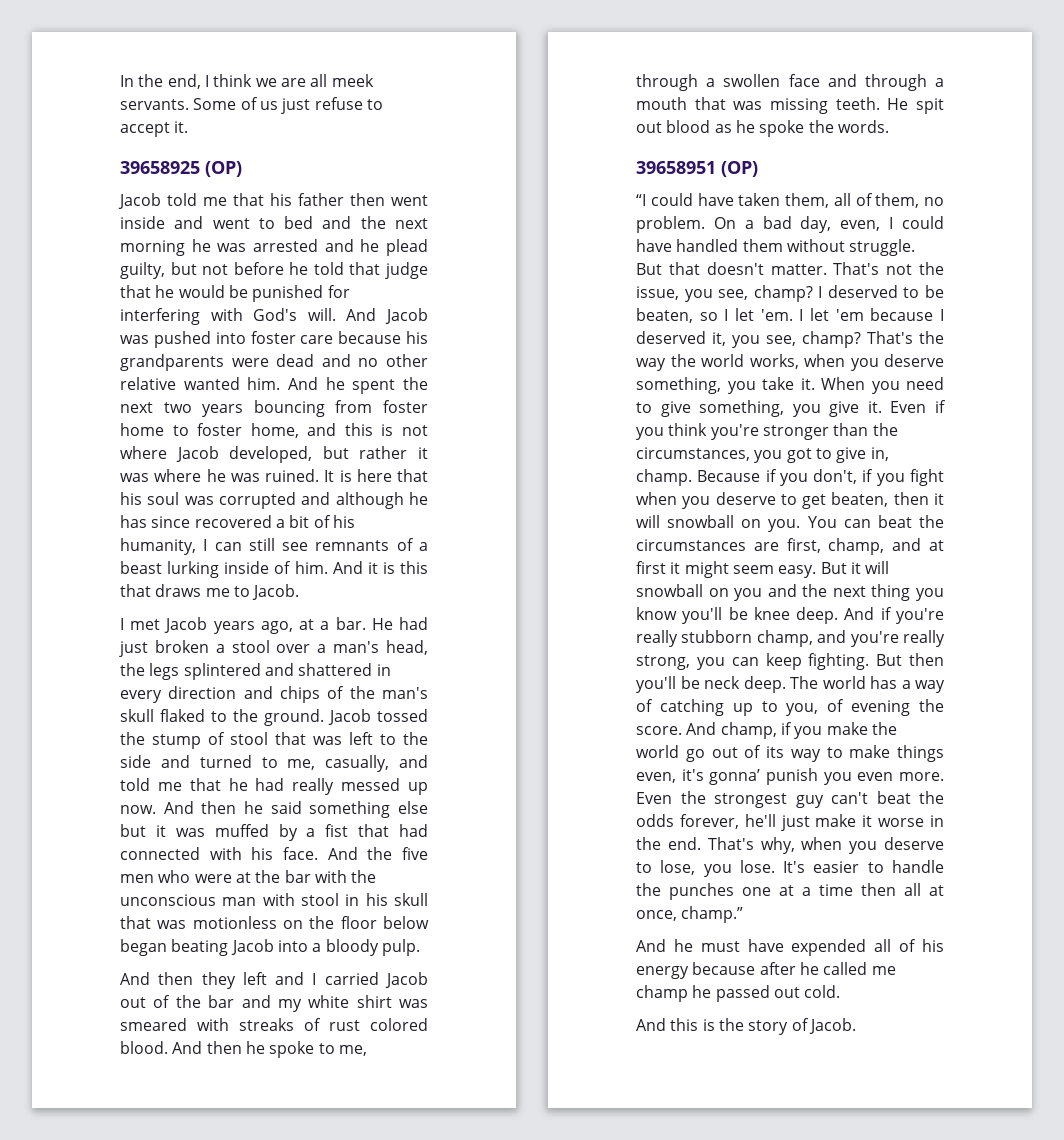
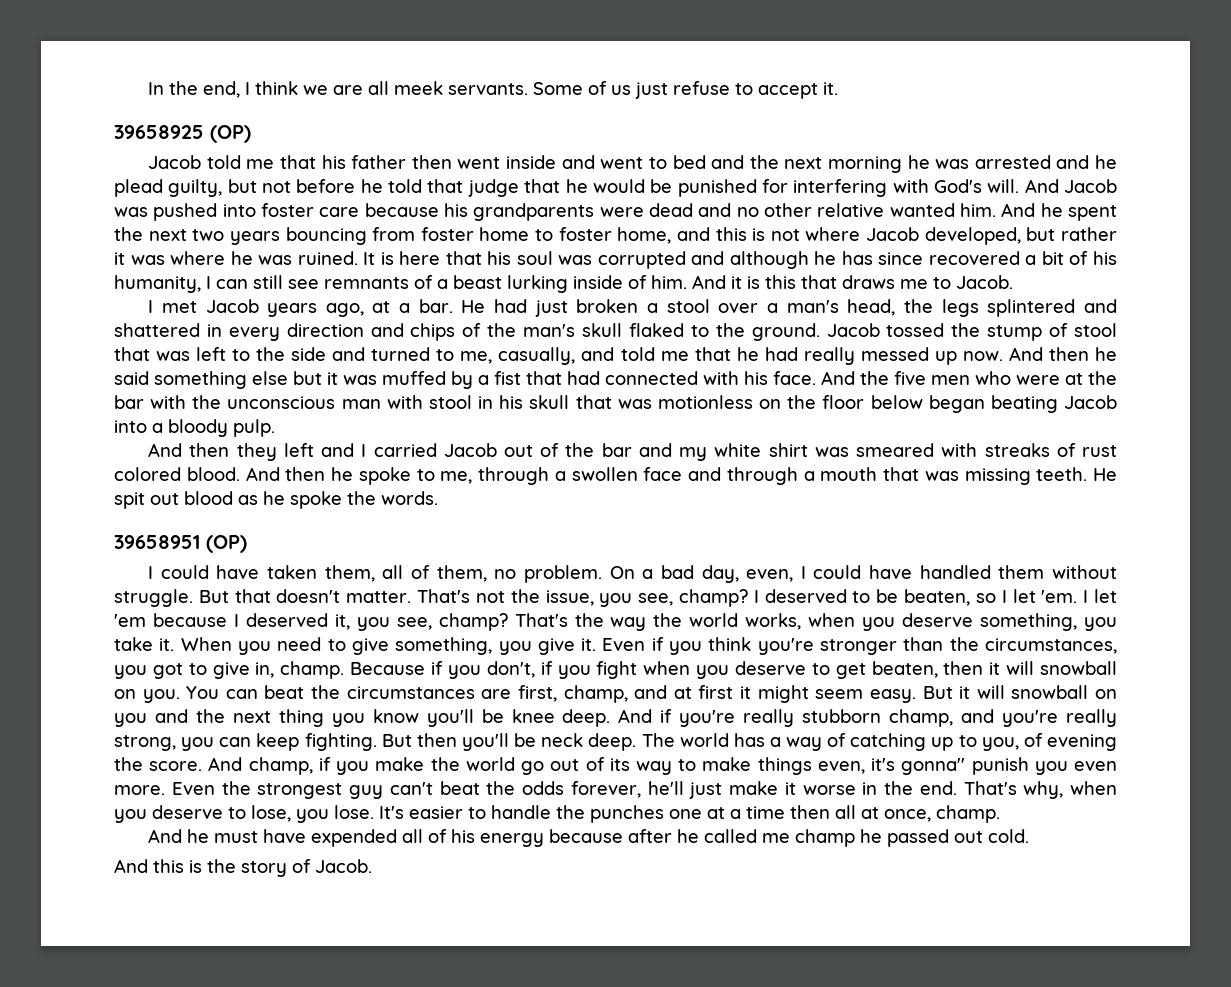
- “I could have taken them, all of them, no problem.
+ I could have taken them, all of them, no problem.
- And champ, if you make the world go out of its way to make things even, it's gonna’ punish you even more.
+ And champ, if you make the world go out of its way to make things even, it's gonna'' punish you even more.
- It's easier to handle the punches one at a time then all at once, champ.”
+ It's easier to handle the punches one at a time then all at once, champ.

